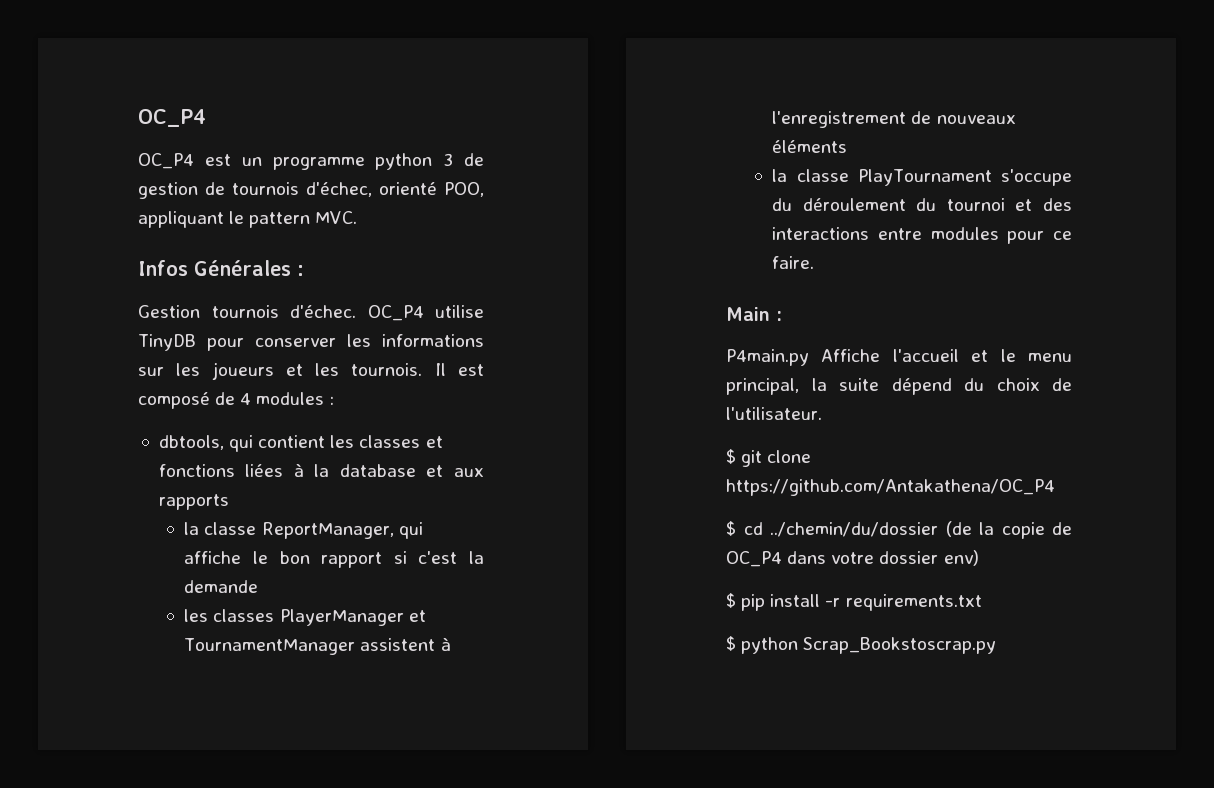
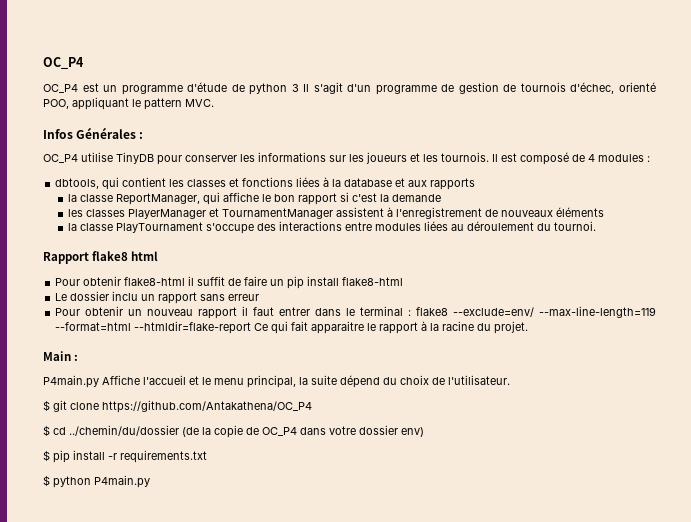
- OC_P4 est un programme python 3 de gestion de tournois d'échec, orienté POO, appliquant le pattern MVC.
+ OC_P4 est un programme d'étude de python 3 Il s'agit d'un programme de gestion de tournois d'échec, orienté POO, appliquant le pattern MVC.
- Gestion tournois d'échec.
- la classe PlayTournament s'occupe du déroulement du tournoi et des interactions entre modules pour ce faire.
+ la classe PlayTournament s'occupe des interactions entre modules liées au déroulement du tournoi.
+ Rapport flake8 html
+ Pour obtenir flake8-html il suffit de faire un pip install flake8-html
+ Le dossier inclu un rapport sans erreur
+ Pour obtenir un nouveau rapport il faut entrer dans le terminal : flake8 --exclude=env/ --max-line-length=119 --format=html --htmldir=flake-report Ce qui fait apparaitre le rapport à la racine du projet.
- $ python Scrap_Bookstoscrap.py
+ $ python P4main.py

